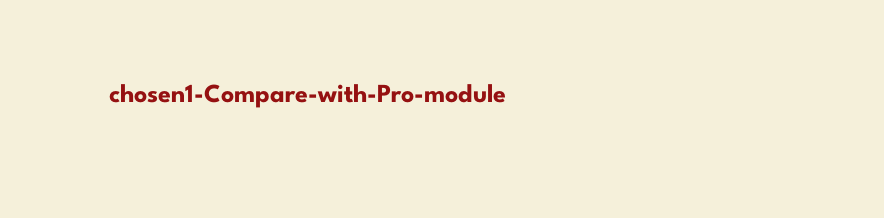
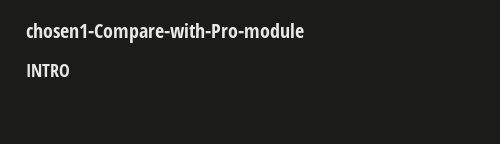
+ INTRO

